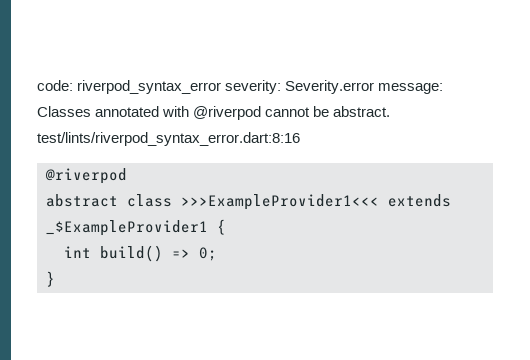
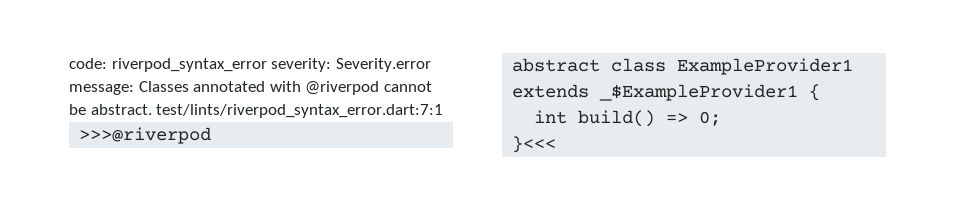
- code: riverpod_syntax_error severity: Severity.error message: Classes annotated with @riverpod cannot be abstract. test/lints/riverpod_syntax_error.dart:8:16
- @riverpod
+ code: riverpod_syntax_error severity: Severity.error message: Classes annotated with @riverpod cannot be abstract. test/lints/riverpod_syntax_error.dart:7:1
+ >>>@riverpod
- abstract class >>>ExampleProvider1<<< extends _$ExampleProvider1 {
+ abstract class ExampleProvider1 extends _$ExampleProvider1 {
- }
+ }<<<

